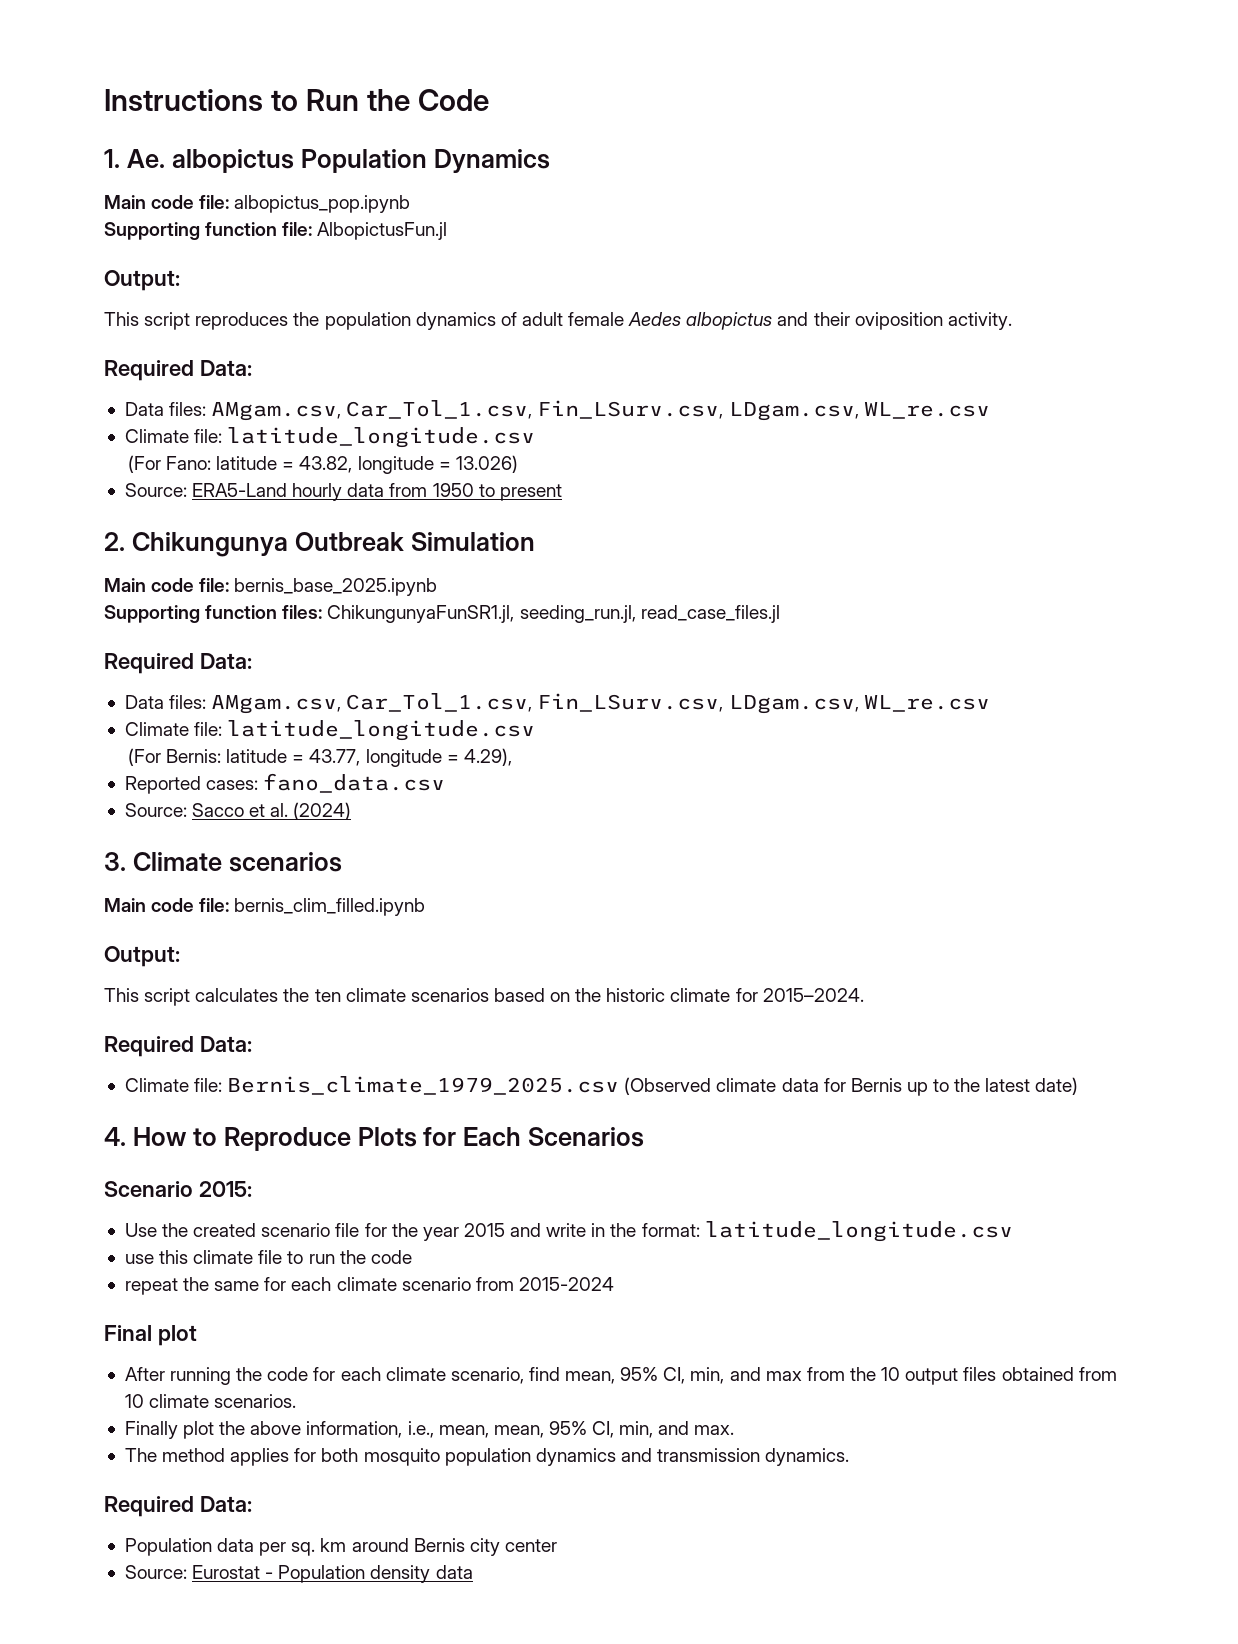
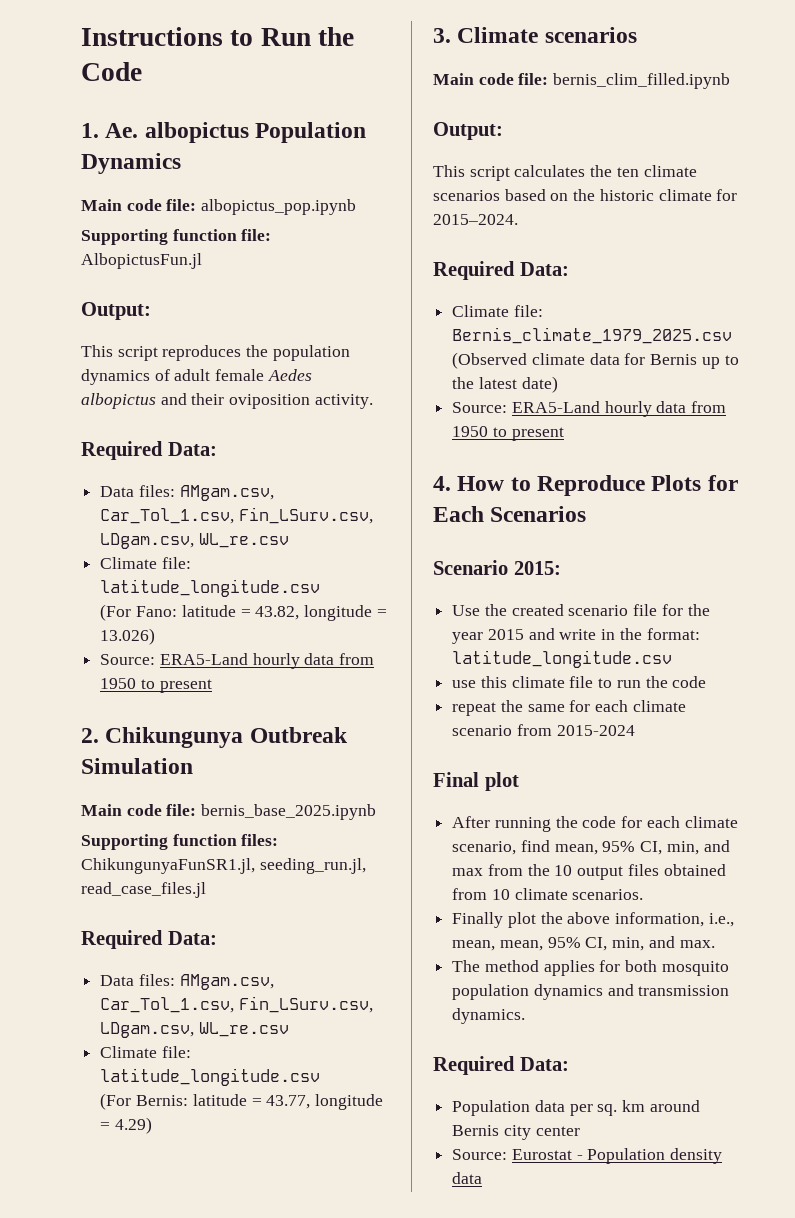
- (For Bernis: latitude = 43.77, longitude = 4.29),
- Reported cases: fano_data.csv
- Source: Sacco et al. (2024)
+ (For Bernis: latitude = 43.77, longitude = 4.29)
  Climate file: Bernis_climate_1979_2025.csv (Observed climate data for Bernis up to the latest date)
+ Source: ERA5-Land hourly data from 1950 to present

